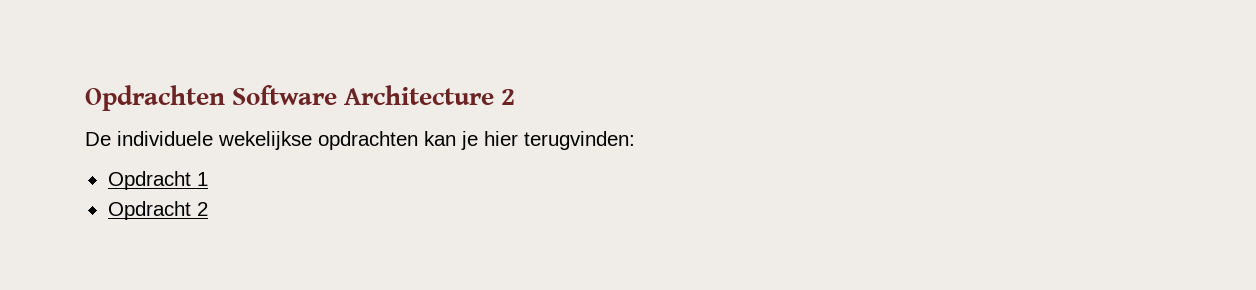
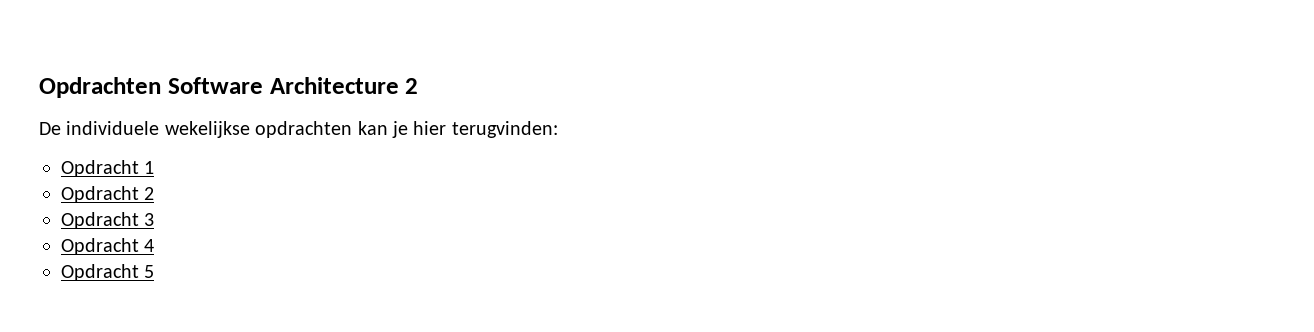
+ Opdracht 3
+ Opdracht 4
+ Opdracht 5

